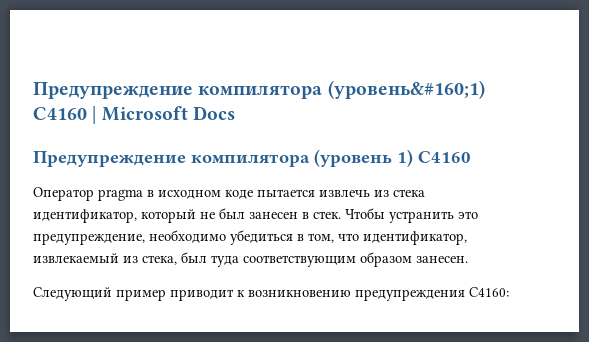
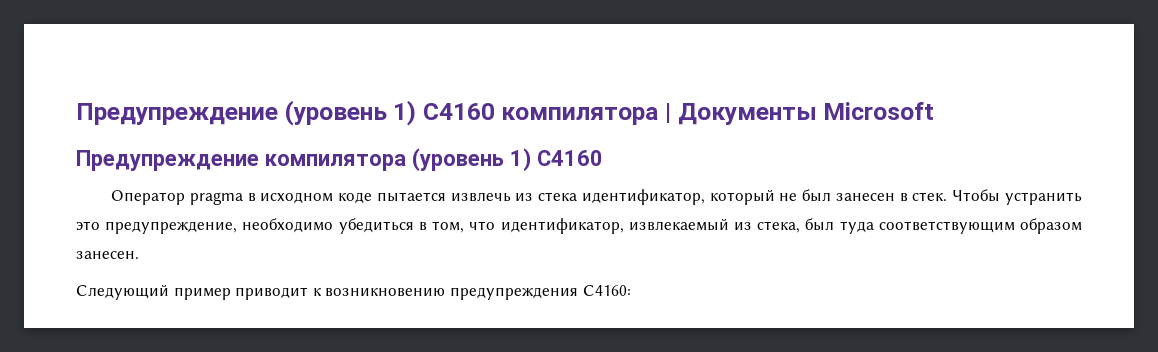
- Предупреждение компилятора (уровень&#160;1) C4160 | Microsoft Docs
+ Предупреждение (уровень 1) C4160 компилятора | Документы Microsoft

